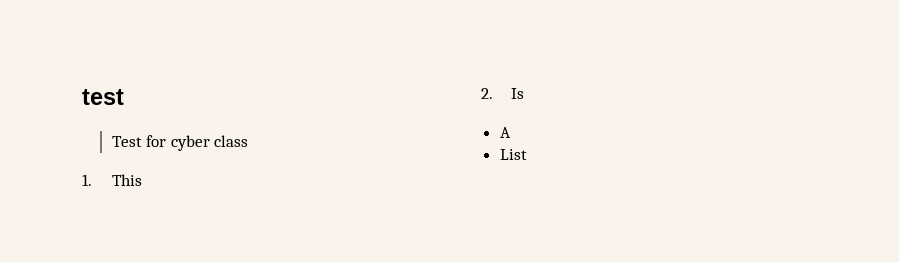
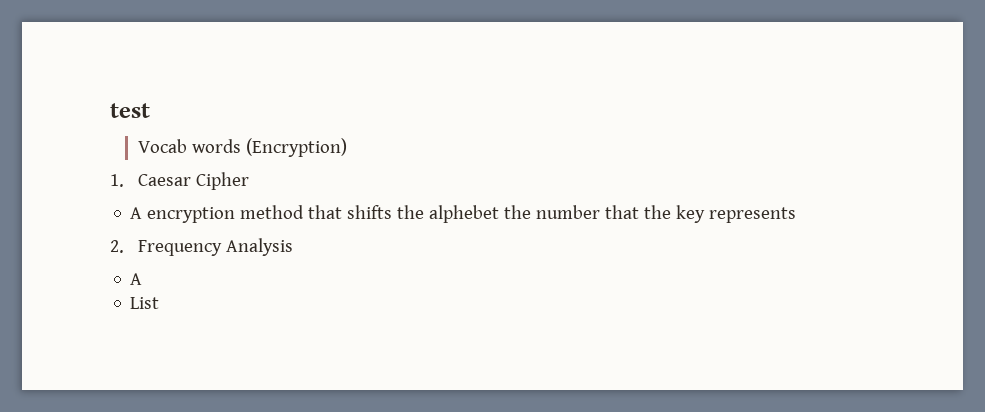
- Test for cyber class
- 1. This
+ Vocab words (Encryption)
+ 1. Caesar Cipher
+ A encryption method that shifts the alphebet the number that the key represents
- 2. Is
+ 2. Frequency Analysis

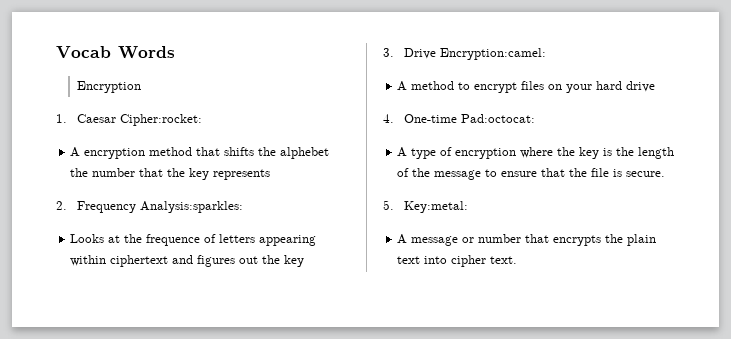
- test
- Vocab words (Encryption)
+ Vocab Words
+ Encryption
- 1. Caesar Cipher
+ 1. Caesar Cipher:rocket:
- 2. Frequency Analysis
- A
- List
+ 2. Frequency Analysis:sparkles:
+ Looks at the frequence of letters appearing within ciphertext and figures out the key
+ 3. Drive Encryption:camel:
+ A method to encrypt files on your hard drive
+ 4. One-time Pad:octocat:
+ A type of encryption where the key is the length of the message to ensure that the file is secure.
+ 5. Key:metal:
+ A message or number that encrypts the plain text into cipher text.

